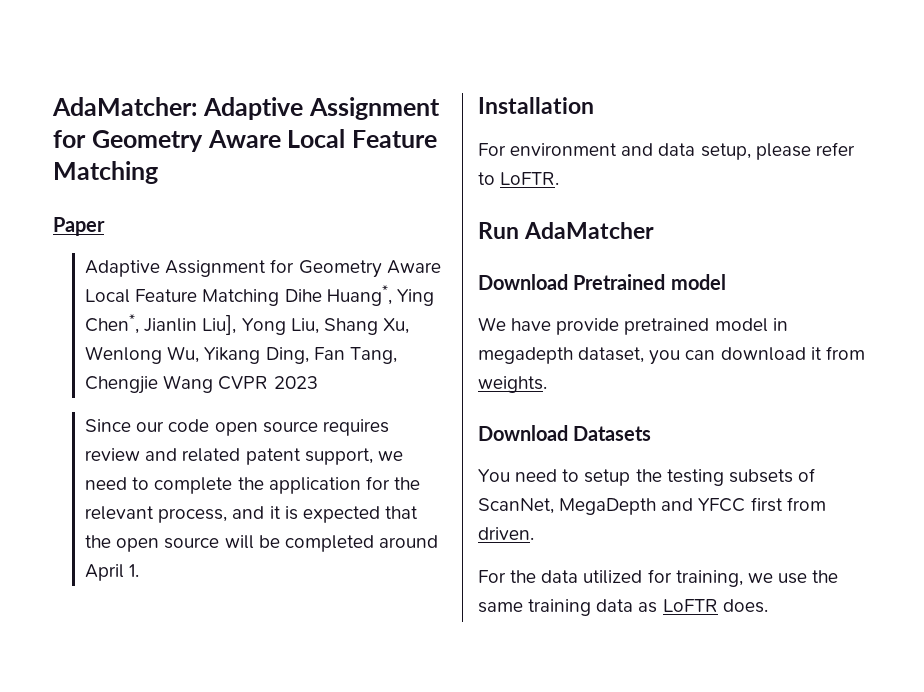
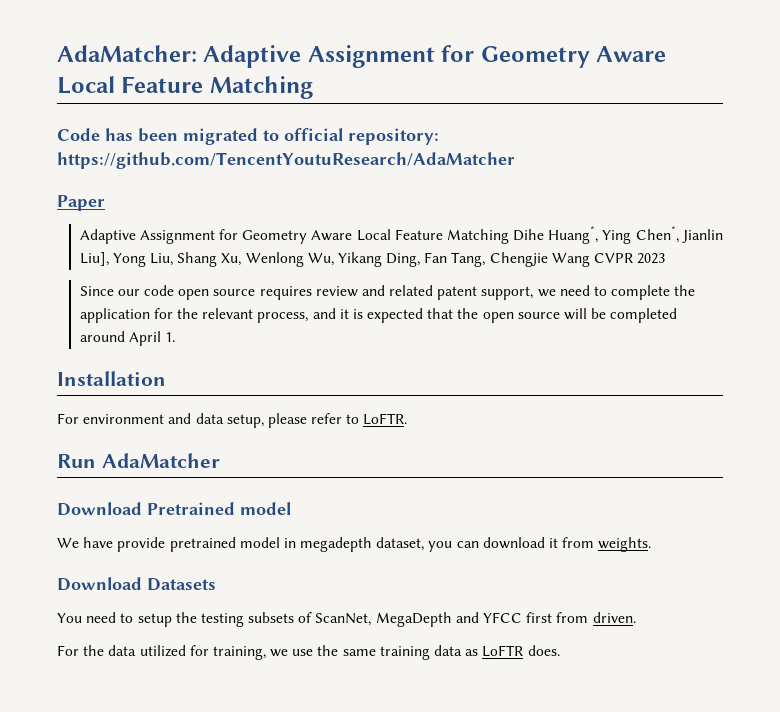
+ Code has been migrated to official repository: https://github.com/TencentYoutuResearch/AdaMatcher

